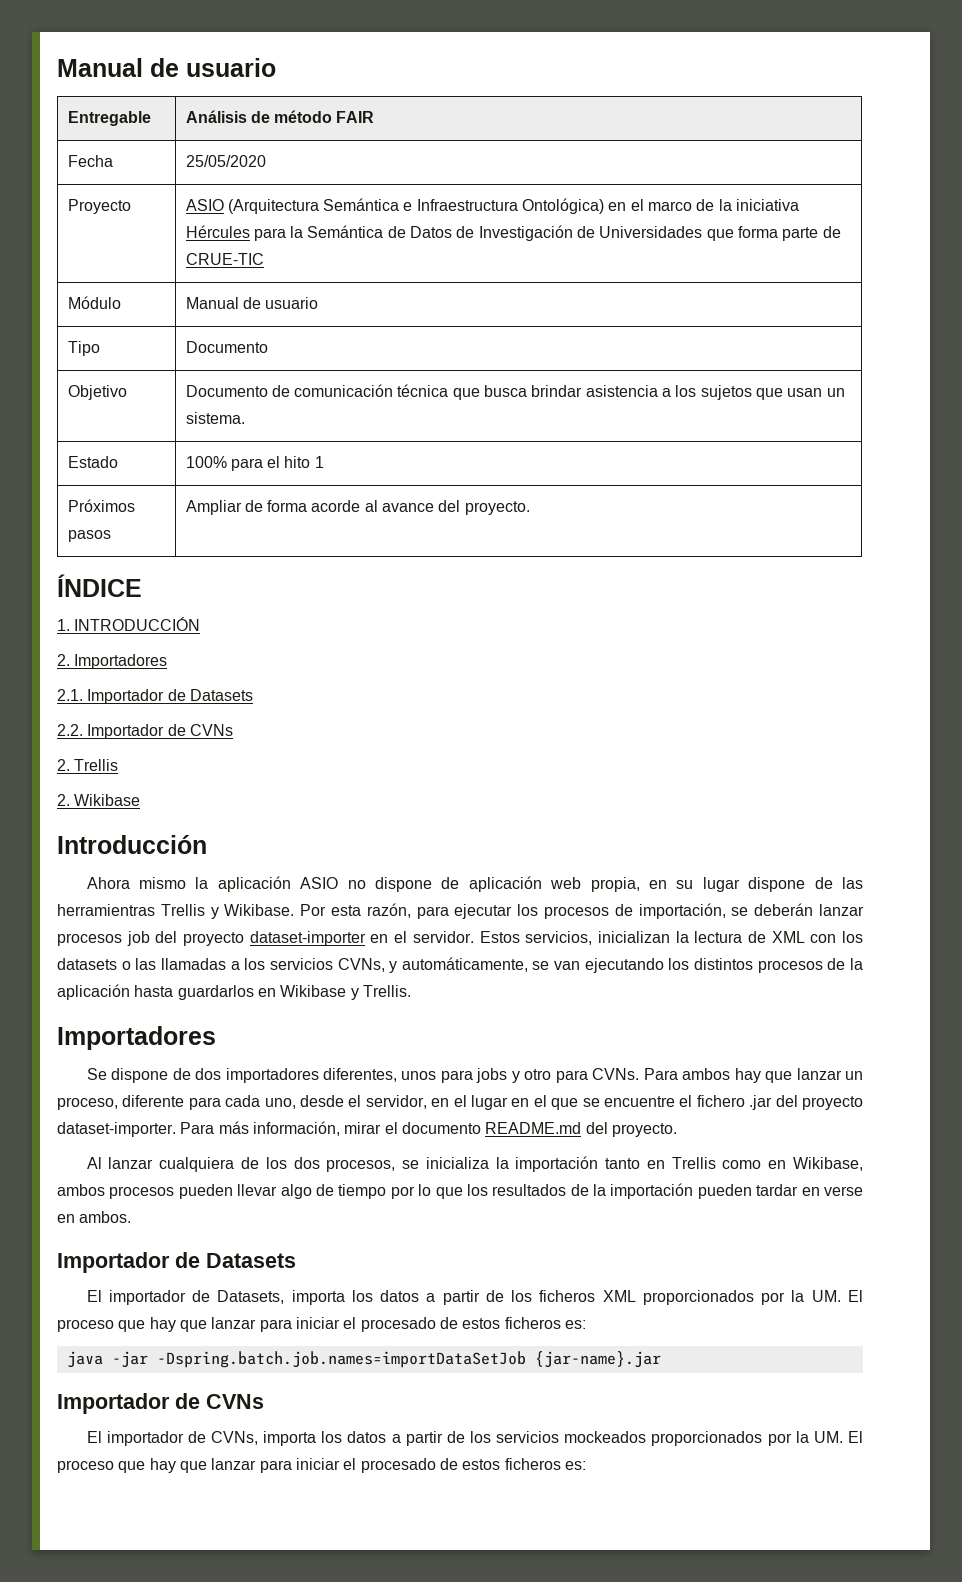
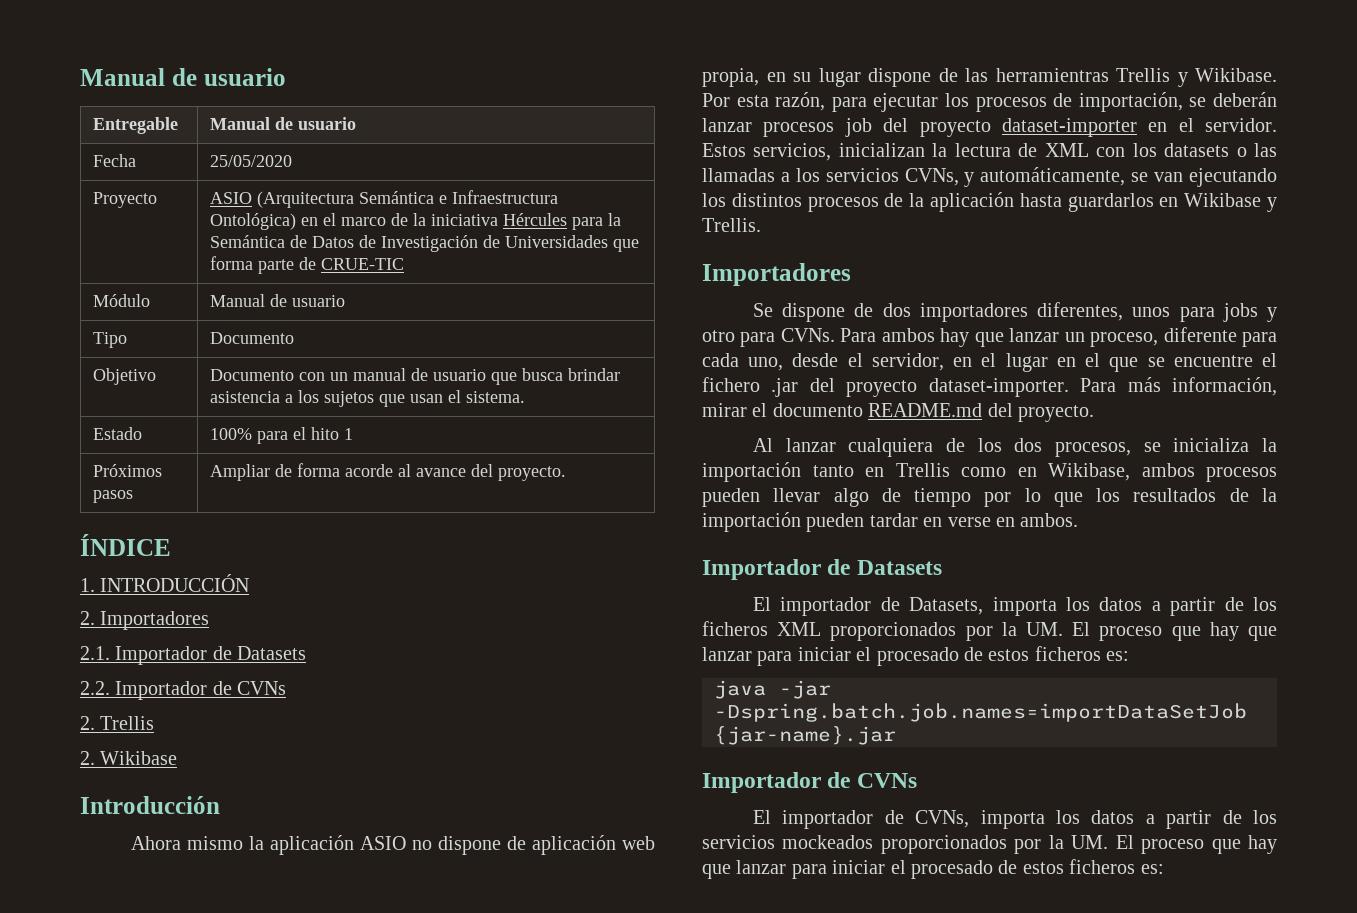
- Entregable | Análisis de método FAIR
+ Entregable | Manual de usuario
- Objetivo | Documento de comunicación técnica que busca brindar asistencia a los sujetos que usan un sistema.
+ Objetivo | Documento con un manual de usuario que busca brindar asistencia a los sujetos que usan el sistema.

